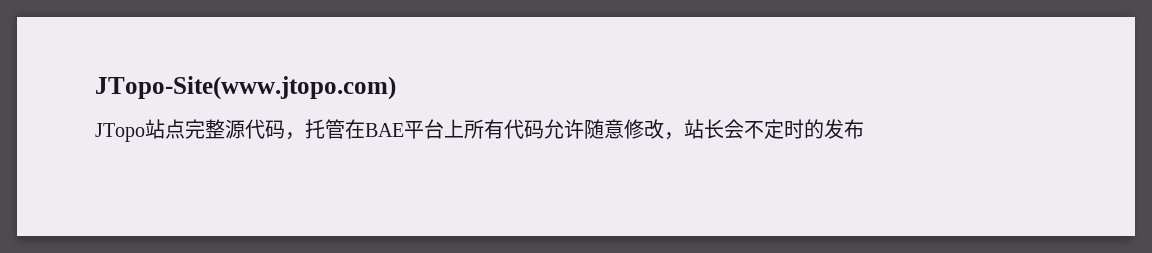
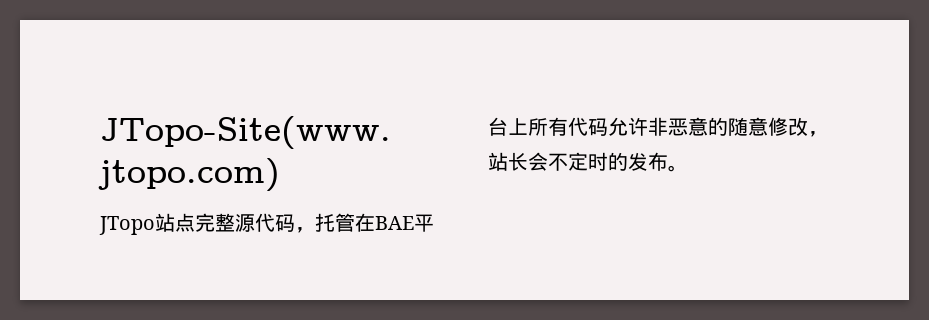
- JTopo站点完整源代码，托管在BAE平台上所有代码允许随意修改，站长会不定时的发布
+ JTopo站点完整源代码，托管在BAE平台上所有代码允许非恶意的随意修改，站长会不定时的发布。

